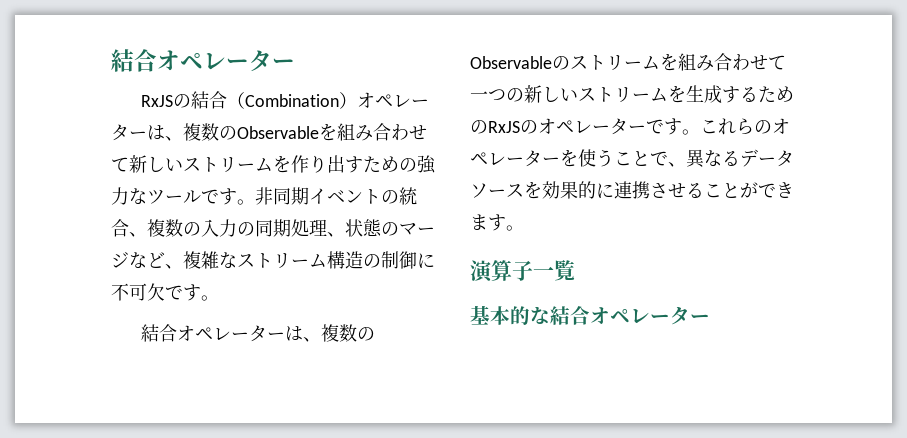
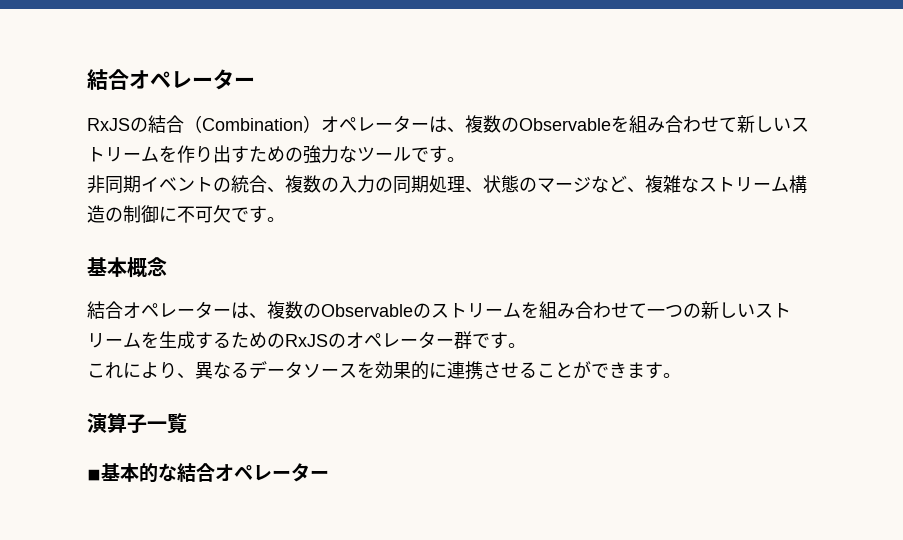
- RxJSの結合（Combination）オペレーターは、複数のObservableを組み合わせて新しいストリームを作り出すための強力なツールです。非同期イベントの統合、複数の入力の同期処理、状態のマージなど、複雑なストリーム構造の制御に不可欠です。
+ RxJSの結合（Combination）オペレーターは、複数のObservableを組み合わせて新しいストリームを作り出すための強力なツールです。
+ 非同期イベントの統合、複数の入力の同期処理、状態のマージなど、複雑なストリーム構造の制御に不可欠です。
+ 基本概念
- 結合オペレーターは、複数のObservableのストリームを組み合わせて一つの新しいストリームを生成するためのRxJSのオペレーターです。これらのオペレーターを使うことで、異なるデータソースを効果的に連携させることができます。
+ 結合オペレーターは、複数のObservableのストリームを組み合わせて一つの新しいストリームを生成するためのRxJSのオペレーター群です。
+ これにより、異なるデータソースを効果的に連携させることができます。
- 基本的な結合オペレーター
+ ◾基本的な結合オペレーター

